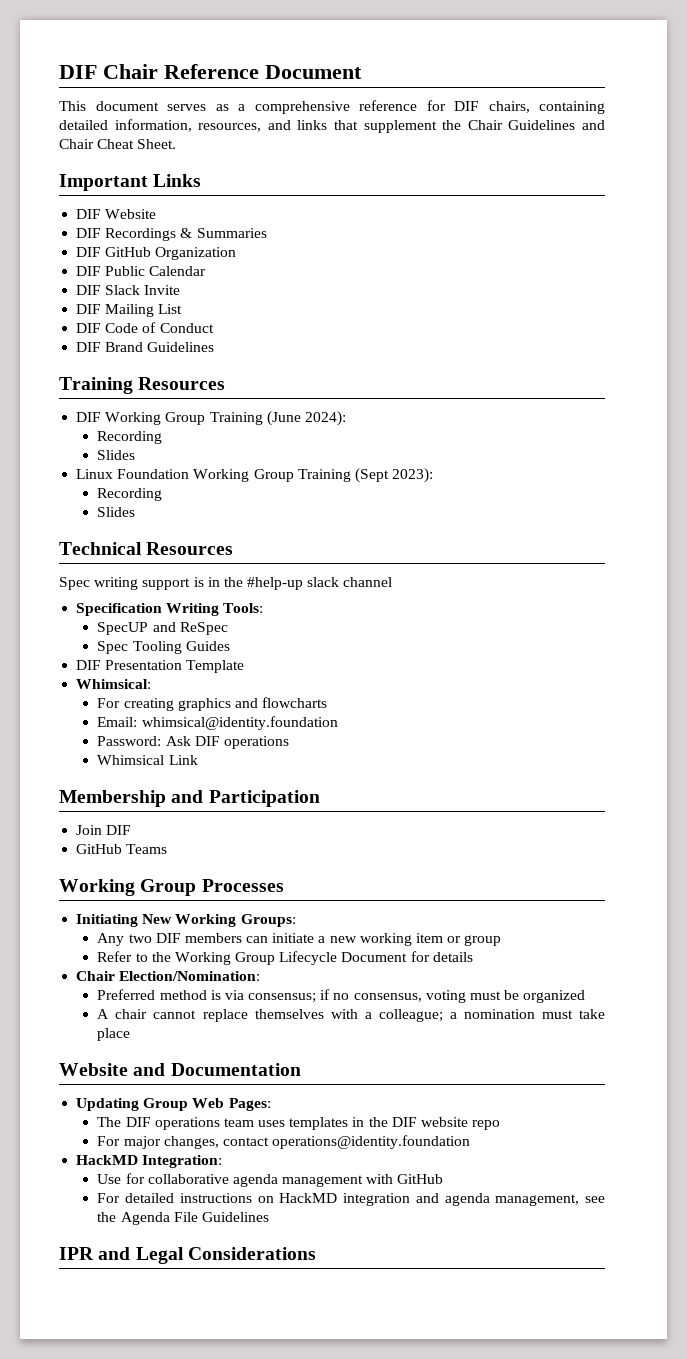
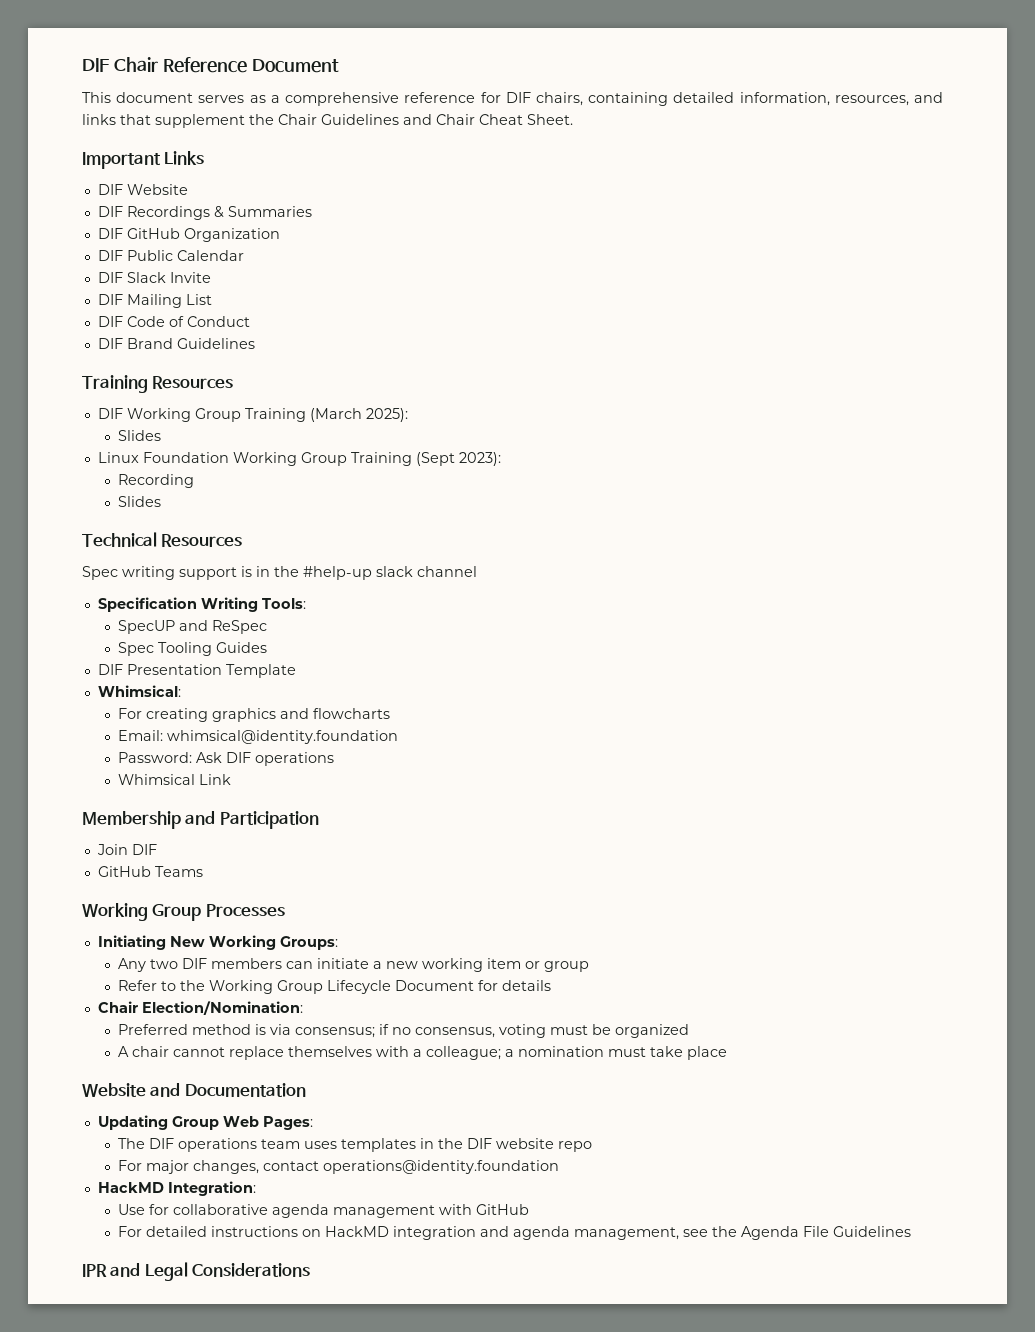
- DIF Working Group Training (June 2024):
- Recording
+ DIF Working Group Training (March 2025):

